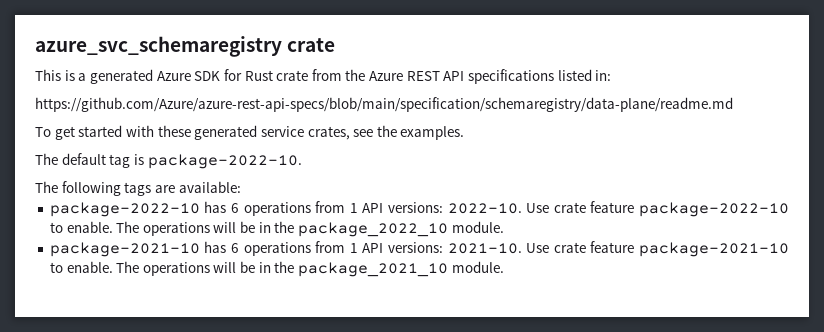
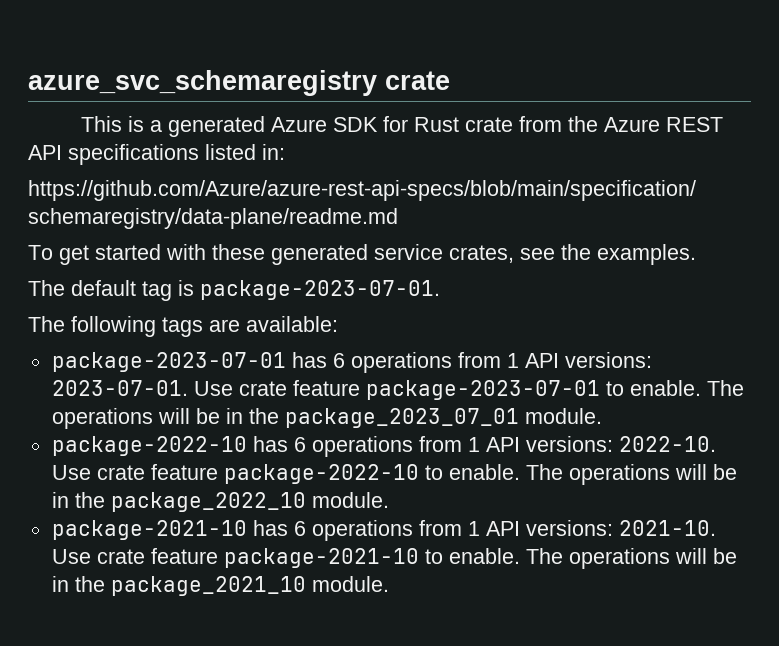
- The default tag is package-2022-10.
+ The default tag is package-2023-07-01.
+ package-2023-07-01 has 6 operations from 1 API versions: 2023-07-01. Use crate feature package-2023-07-01 to enable. The operations will be in the package_2023_07_01 module.

